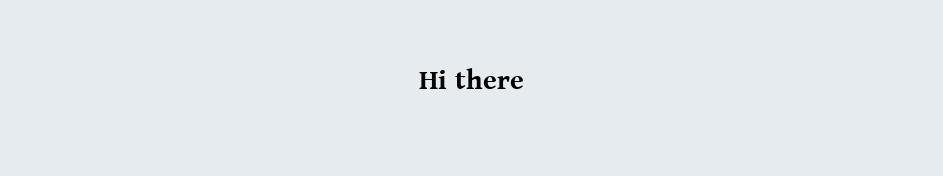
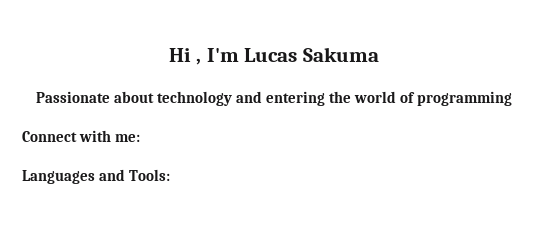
- Hi there
+ Hi , I'm Lucas Sakuma
+ Passionate about technology and entering the world of programming
+ Connect with me:
+ Languages and Tools:

